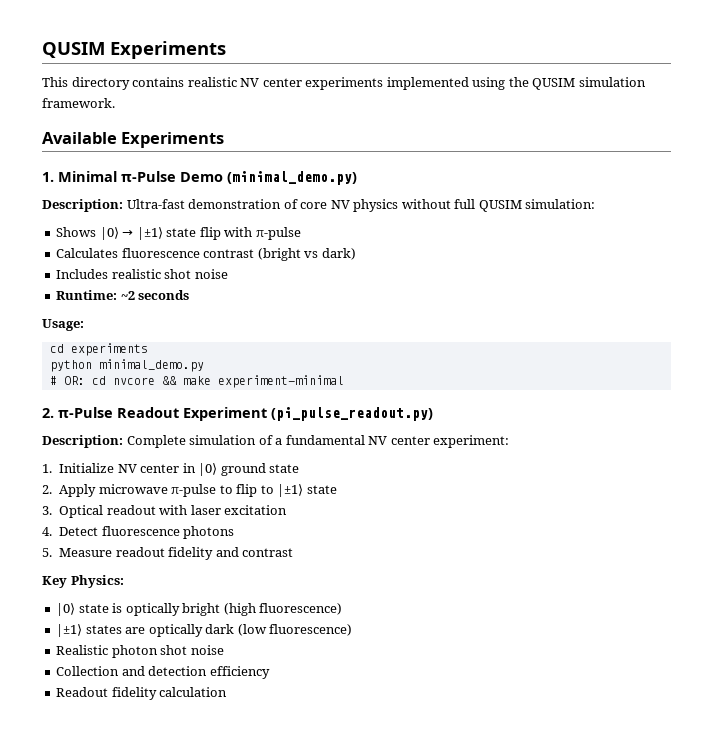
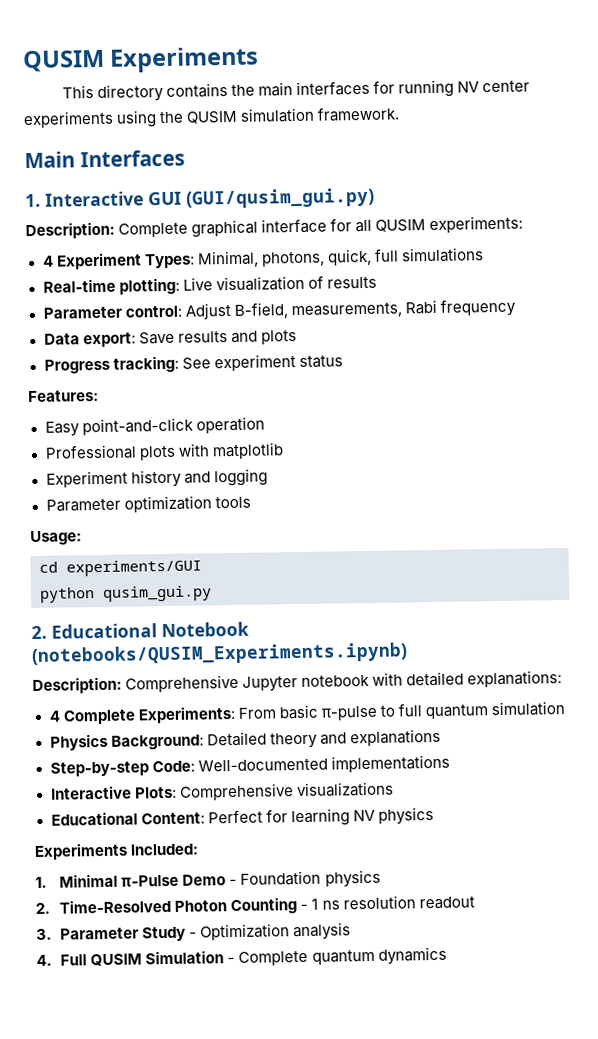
- This directory contains realistic NV center experiments implemented using the QUSIM simulation framework.
+ This directory contains the main interfaces for running NV center experiments using the QUSIM simulation framework.
- Available Experiments
- 1. Minimal π-Pulse Demo (minimal_demo.py)
- Description: Ultra-fast demonstration of core NV physics without full QUSIM simulation:
- Shows |0⟩ → |±1⟩ state flip with π-pulse
- Calculates fluorescence contrast (bright vs dark)
- Includes realistic shot noise
- Runtime: ~2 seconds
+ Main Interfaces
+ 1. Interactive GUI (GUI/qusim_gui.py)
+ Description: Complete graphical interface for all QUSIM experiments:
+ 4 Experiment Types: Minimal, photons, quick, full simulations
+ Real-time plotting: Live visualization of results
+ Parameter control: Adjust B-field, measurements, Rabi frequency
+ Data export: Save results and plots
+ Progress tracking: See experiment status
+ Features:
+ Easy point-and-click operation
+ Professional plots with matplotlib
+ Experiment history and logging
+ Parameter optimization tools
- cd experiments
+ cd experiments/GUI
- python minimal_demo.py
- # OR: cd nvcore && make experiment-minimal
- 2. π-Pulse Readout Experiment (pi_pulse_readout.py)
- Description: Complete simulation of a fundamental NV center experiment:
- 1. Initialize NV center in |0⟩ ground state
- 2. Apply microwave π-pulse to flip to |±1⟩ state
- 3. Optical readout with laser excitation
- 4. Detect fluorescence photons
- 5. Measure readout fidelity and contrast
- Key Physics:
- |0⟩ state is optically bright (high fluorescence)
- |±1⟩ states are optically dark (low fluorescence)
- Realistic photon shot noise
- Collection and detection efficiency
- Readout fidelity calculation
+ python qusim_gui.py
+ 2. Educational Notebook (notebooks/QUSIM_Experiments.ipynb)
+ Description: Comprehensive Jupyter notebook with detailed explanations:
+ 4 Complete Experiments: From basic π-pulse to full quantum simulation
+ Physics Background: Detailed theory and explanations
+ Step-by-step Code: Well-documented implementations
+ Interactive Plots: Comprehensive visualizations
+ Educational Content: Perfect for learning NV physics
+ Experiments Included:
+ 1. Minimal π-Pulse Demo - Foundation physics
+ 2. Time-Resolved Photon Counting - 1 ns resolution readout
+ 3. Parameter Study - Optimization analysis
+ 4. Full QUSIM Simulation - Complete quantum dynamics

